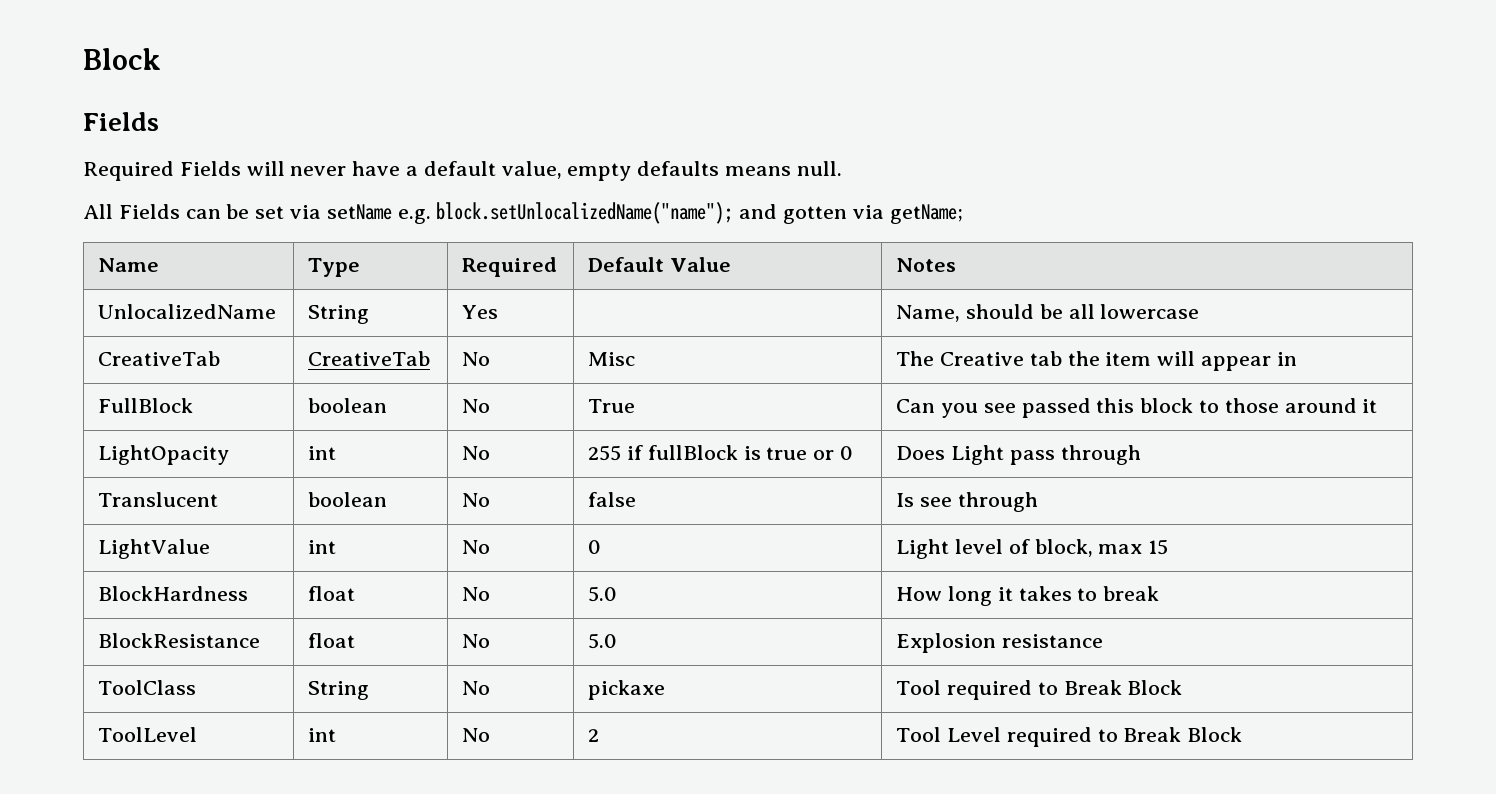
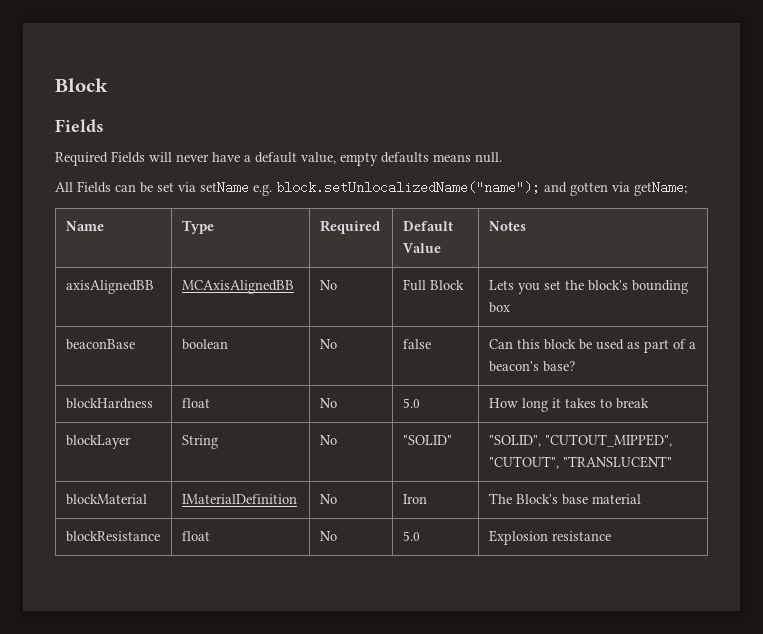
- UnlocalizedName | String | Yes | | Name, should be all lowercase
- CreativeTab | CreativeTab | No | Misc | The Creative tab the item will appear in
- FullBlock | boolean | No | True | Can you see passed this block to those around it
- LightOpacity | int | No | 255 if fullBlock is true or 0 | Does Light pass through
- Translucent | boolean | No | false | Is see through
- LightValue | int | No | 0 | Light level of block, max 15
- BlockHardness | float | No | 5.0 | How long it takes to break
+ axisAlignedBB | MCAxisAlignedBB | No | Full Block | Lets you set the block's bounding box
+ beaconBase | boolean | No | false | Can this block be used as part of a beacon's base?
+ blockHardness | float | No | 5.0 | How long it takes to break
- BlockResistance | float | No | 5.0 | Explosion resistance
+ blockLayer | String | No | "SOLID" | "SOLID", "CUTOUT_MIPPED", "CUTOUT", "TRANSLUCENT"
+ blockMaterial | IMaterialDefinition | No | Iron | The Block's base material
+ blockResistance | float | No | 5.0 | Explosion resistance
- ToolClass | String | No | pickaxe | Tool required to Break Block
- ToolLevel | int | No | 2 | Tool Level required to Break Block

